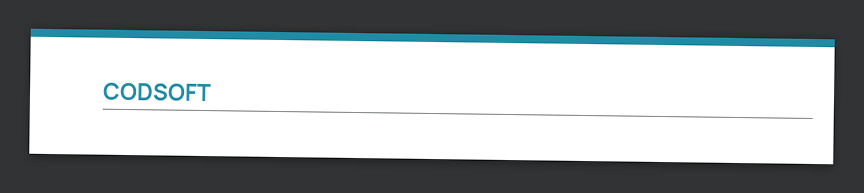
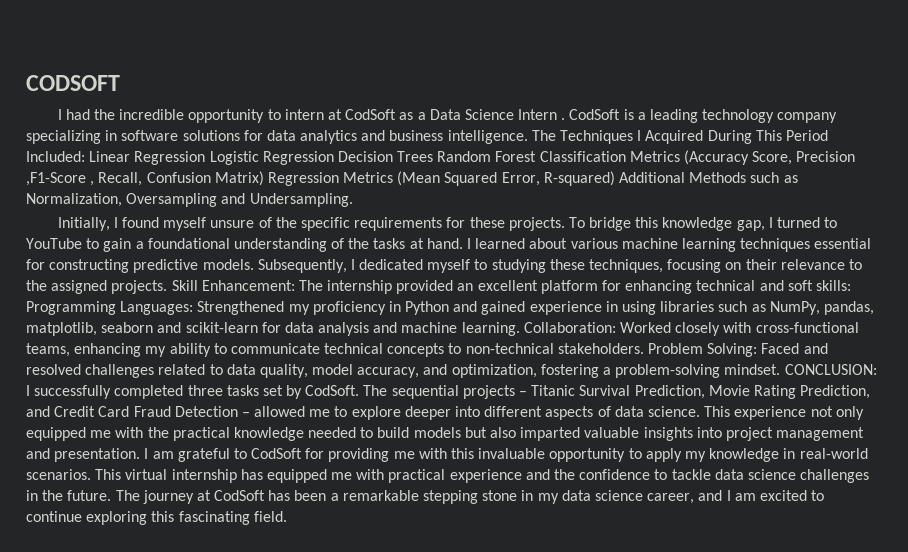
+ I had the incredible opportunity to intern at CodSoft as a Data Science Intern . CodSoft is a leading technology company specializing in software solutions for data analytics and business intelligence. The Techniques I Acquired During This Period Included: Linear Regression Logistic Regression Decision Trees Random Forest Classification Metrics (Accuracy Score, Precision ,F1-Score , Recall, Confusion Matrix) Regression Metrics (Mean Squared Error, R-squared) Additional Methods such as Normalization, Oversampling and Undersampling.
+ Initially, I found myself unsure of the specific requirements for these projects. To bridge this knowledge gap, I turned to YouTube to gain a foundational understanding of the tasks at hand. I learned about various machine learning techniques essential for constructing predictive models. Subsequently, I dedicated myself to studying these techniques, focusing on their relevance to the assigned projects. Skill Enhancement: The internship provided an excellent platform for enhancing technical and soft skills: Programming Languages: Strengthened my proficiency in Python and gained experience in using libraries such as NumPy, pandas, matplotlib, seaborn and scikit-learn for data analysis and machine learning. Collaboration: Worked closely with cross-functional teams, enhancing my ability to communicate technical concepts to non-technical stakeholders. Problem Solving: Faced and resolved challenges related to data quality, model accuracy, and optimization, fostering a problem-solving mindset. CONCLUSION: I successfully completed three tasks set by CodSoft. The sequential projects – Titanic Survival Prediction, Movie Rating Prediction, and Credit Card Fraud Detection – allowed me to explore deeper into different aspects of data science. This experience not only equipped me with the practical knowledge needed to build models but also imparted valuable insights into project management and presentation. I am grateful to CodSoft for providing me with this invaluable opportunity to apply my knowledge in real-world scenarios. This virtual internship has equipped me with practical experience and the confidence to tackle data science challenges in the future. The journey at CodSoft has been a remarkable stepping stone in my data science career, and I am excited to continue exploring this fascinating field.

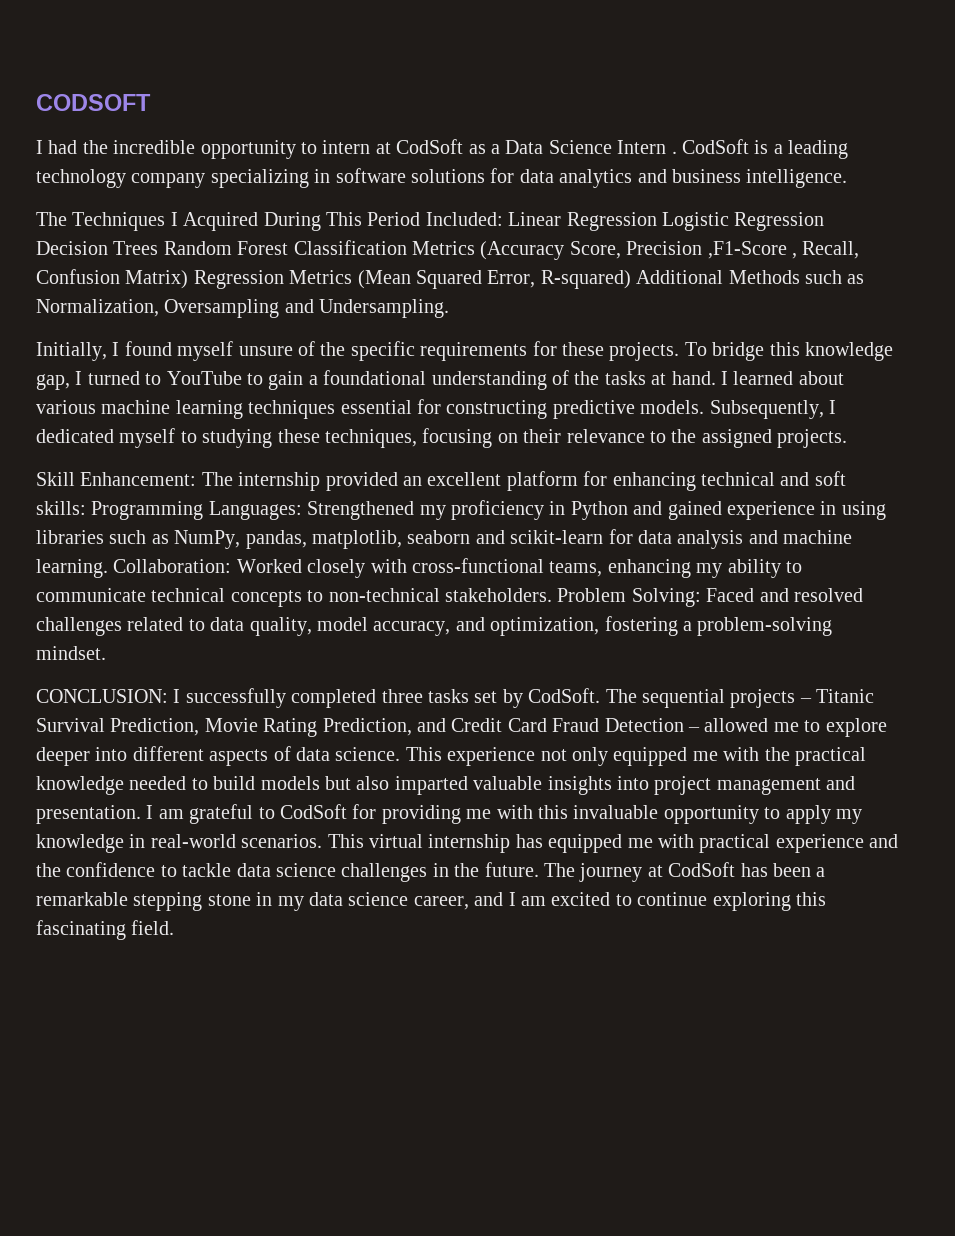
- CodSoft is a leading technology company specializing in software solutions for data analytics and business intelligence. The Techniques I Acquired During This Period Included: Linear Regression Logistic Regression Decision Trees Random Forest Classification Metrics (Accuracy Score, Precision ,F1-Score , Recall, Confusion Matrix) Regression Metrics (Mean Squared Error, R-squared) Additional Methods such as Normalization, Oversampling and Undersampling.
+ CodSoft is a leading technology company specializing in software solutions for data analytics and business intelligence.
+ The Techniques I Acquired During This Period Included: Linear Regression Logistic Regression Decision Trees Random Forest Classification Metrics (Accuracy Score, Precision ,F1-Score , Recall, Confusion Matrix) Regression Metrics (Mean Squared Error, R-squared) Additional Methods such as Normalization, Oversampling and Undersampling.
- Subsequently, I dedicated myself to studying these techniques, focusing on their relevance to the assigned projects. Skill Enhancement: The internship provided an excellent platform for enhancing technical and soft skills: Programming Languages: Strengthened my proficiency in Python and gained experience in using libraries such as NumPy, pandas, matplotlib, seaborn and scikit-learn for data analysis and machine learning.
+ Subsequently, I dedicated myself to studying these techniques, focusing on their relevance to the assigned projects.
+ Skill Enhancement: The internship provided an excellent platform for enhancing technical and soft skills: Programming Languages: Strengthened my proficiency in Python and gained experience in using libraries such as NumPy, pandas, matplotlib, seaborn and scikit-learn for data analysis and machine learning.
- Problem Solving: Faced and resolved challenges related to data quality, model accuracy, and optimization, fostering a problem-solving mindset. CONCLUSION: I successfully completed three tasks set by CodSoft.
+ Problem Solving: Faced and resolved challenges related to data quality, model accuracy, and optimization, fostering a problem-solving mindset.
+ CONCLUSION: I successfully completed three tasks set by CodSoft.

